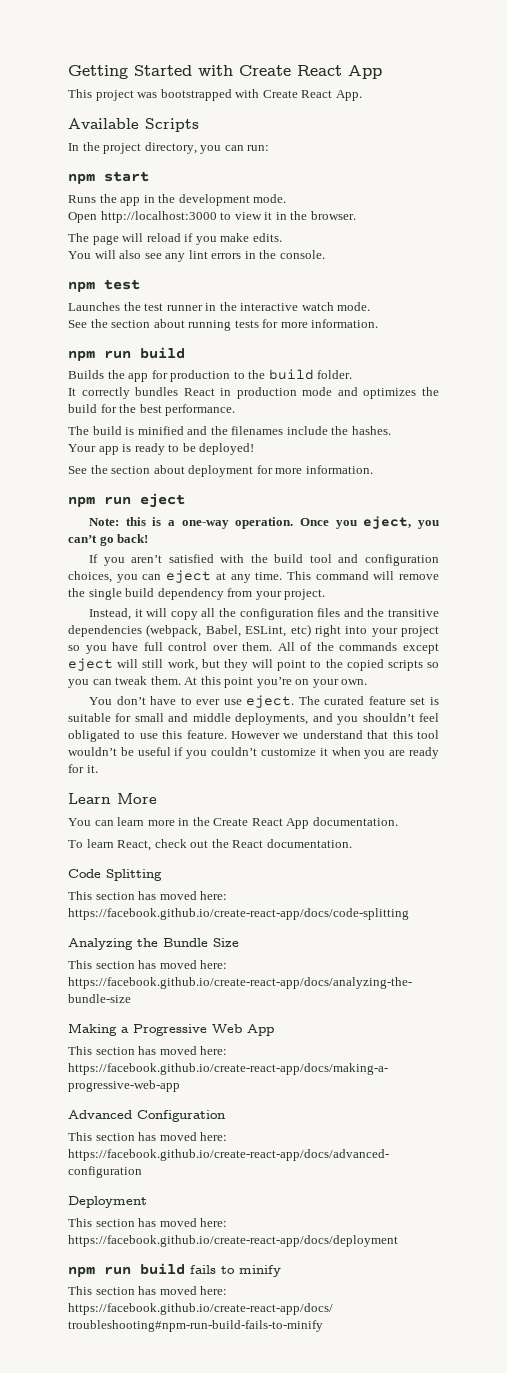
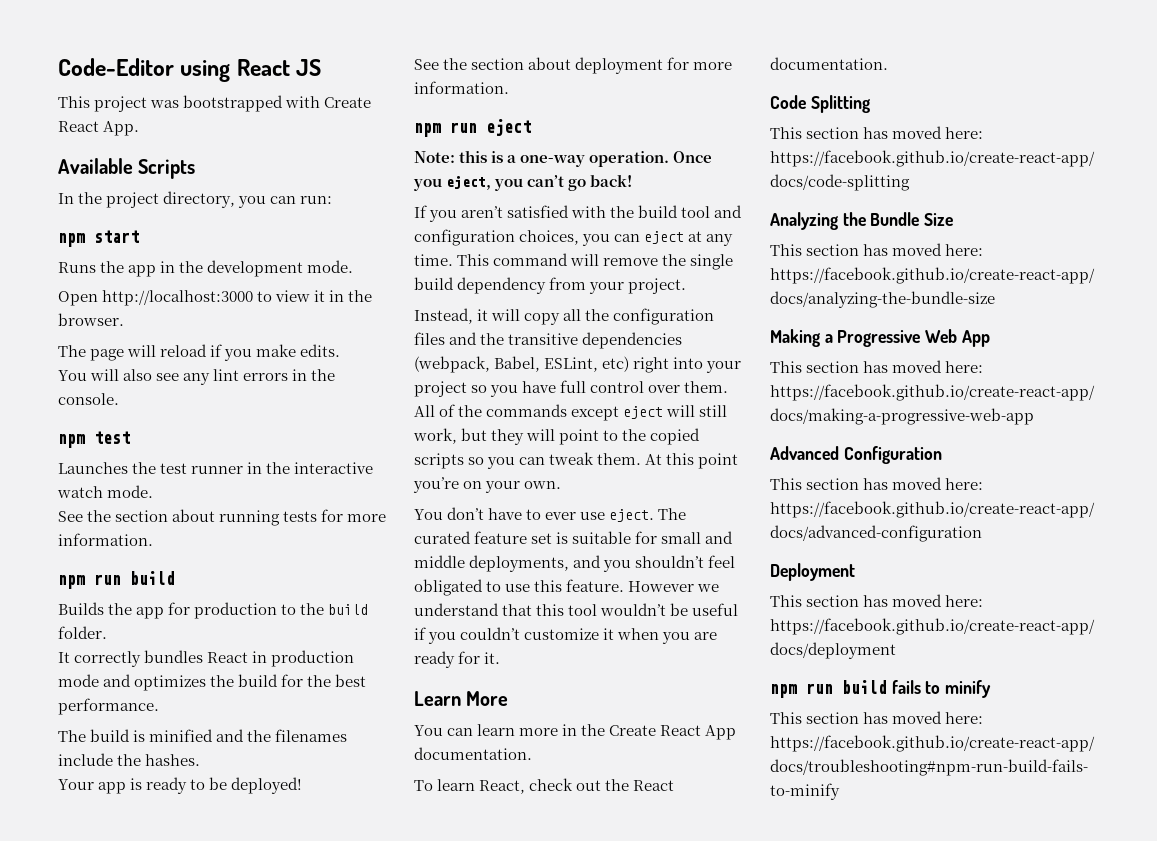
- Getting Started with Create React App
+ Code-Editor using React JS

